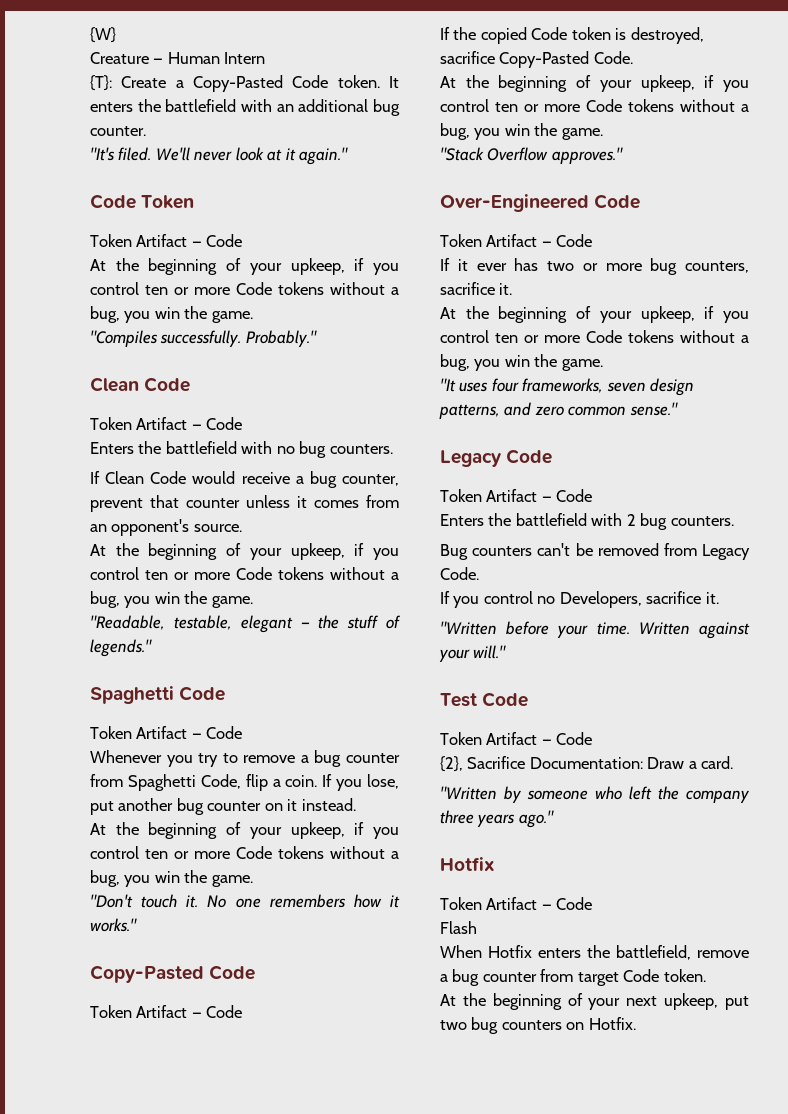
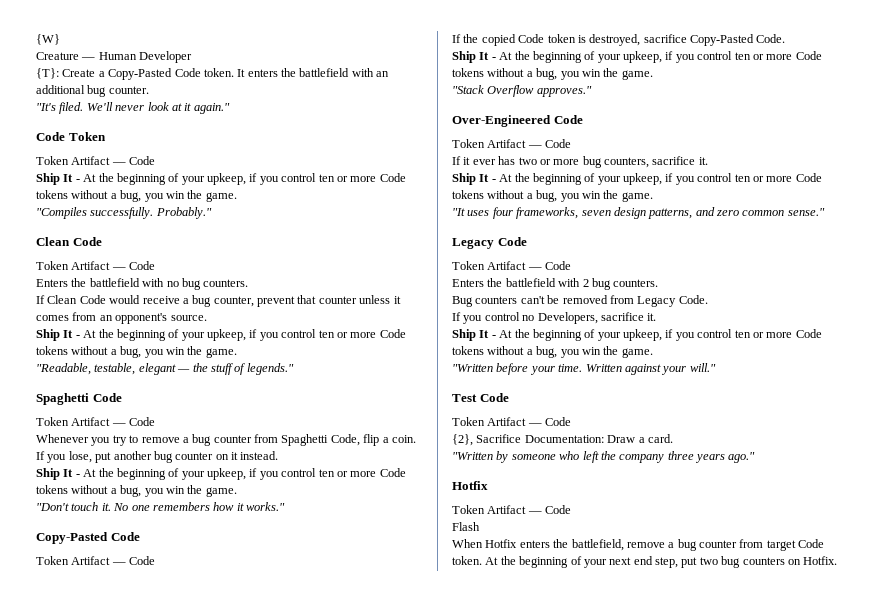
- Creature — Human Intern
+ Creature — Human Developer
  Code Token
  Token Artifact — Code
- At the beginning of your upkeep, if you control ten or more Code tokens without a bug, you win the game.
+ Ship It - At the beginning of your upkeep, if you control ten or more Code tokens without a bug, you win the game.
  If Clean Code would receive a bug counter, prevent that counter unless it comes from an opponent's source.
- At the beginning of your upkeep, if you control ten or more Code tokens without a bug, you win the game.
+ Ship It - At the beginning of your upkeep, if you control ten or more Code tokens without a bug, you win the game.
  If you lose, put another bug counter on it instead.
- At the beginning of your upkeep, if you control ten or more Code tokens without a bug, you win the game.
+ Ship It - At the beginning of your upkeep, if you control ten or more Code tokens without a bug, you win the game.
  If the copied Code token is destroyed, sacrifice Copy-Pasted Code.
- At the beginning of your upkeep, if you control ten or more Code tokens without a bug, you win the game.
+ Ship It - At the beginning of your upkeep, if you control ten or more Code tokens without a bug, you win the game.
  If it ever has two or more bug counters, sacrifice it.
- At the beginning of your upkeep, if you control ten or more Code tokens without a bug, you win the game.
+ Ship It - At the beginning of your upkeep, if you control ten or more Code tokens without a bug, you win the game.
  If you control no Developers, sacrifice it.
+ Ship It - At the beginning of your upkeep, if you control ten or more Code tokens without a bug, you win the game.
- When Hotfix enters the battlefield, remove a bug counter from target Code token.
- At the beginning of your next upkeep, put two bug counters on Hotfix.
+ When Hotfix enters the battlefield, remove a bug counter from target Code token. At the beginning of your next end step, put two bug counters on Hotfix.

